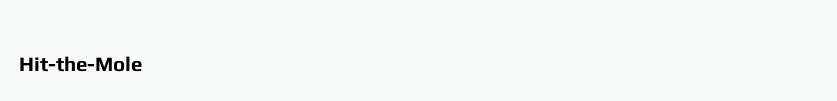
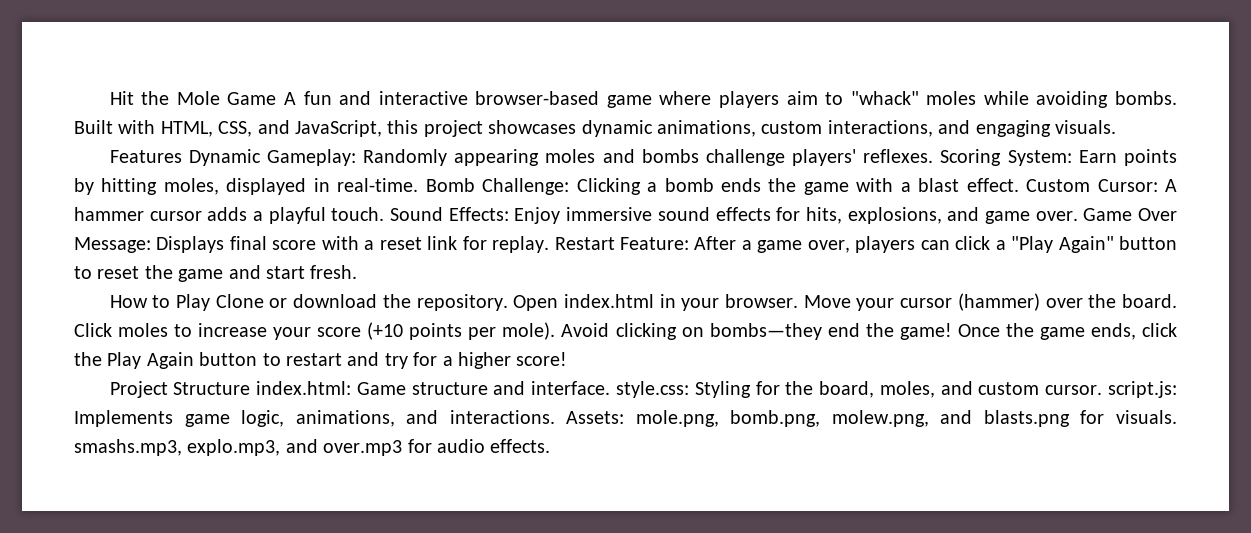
- Hit-the-Mole
+ Hit the Mole Game A fun and interactive browser-based game where players aim to "whack" moles while avoiding bombs. Built with HTML, CSS, and JavaScript, this project showcases dynamic animations, custom interactions, and engaging visuals.
+ Features Dynamic Gameplay: Randomly appearing moles and bombs challenge players' reflexes. Scoring System: Earn points by hitting moles, displayed in real-time. Bomb Challenge: Clicking a bomb ends the game with a blast effect. Custom Cursor: A hammer cursor adds a playful touch. Sound Effects: Enjoy immersive sound effects for hits, explosions, and game over. Game Over Message: Displays final score with a reset link for replay. Restart Feature: After a game over, players can click a "Play Again" button to reset the game and start fresh.
+ How to Play Clone or download the repository. Open index.html in your browser. Move your cursor (hammer) over the board. Click moles to increase your score (+10 points per mole). Avoid clicking on bombs—they end the game! Once the game ends, click the Play Again button to restart and try for a higher score!
+ Project Structure index.html: Game structure and interface. style.css: Styling for the board, moles, and custom cursor. script.js: Implements game logic, animations, and interactions. Assets: mole.png, bomb.png, molew.png, and blasts.png for visuals. smashs.mp3, explo.mp3, and over.mp3 for audio effects.

